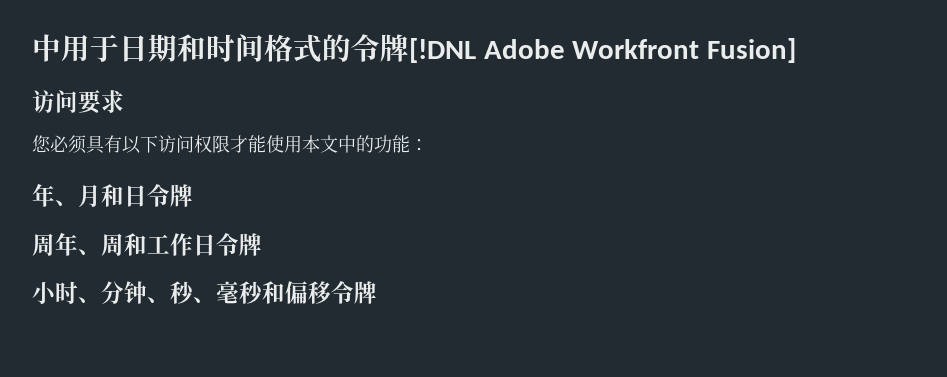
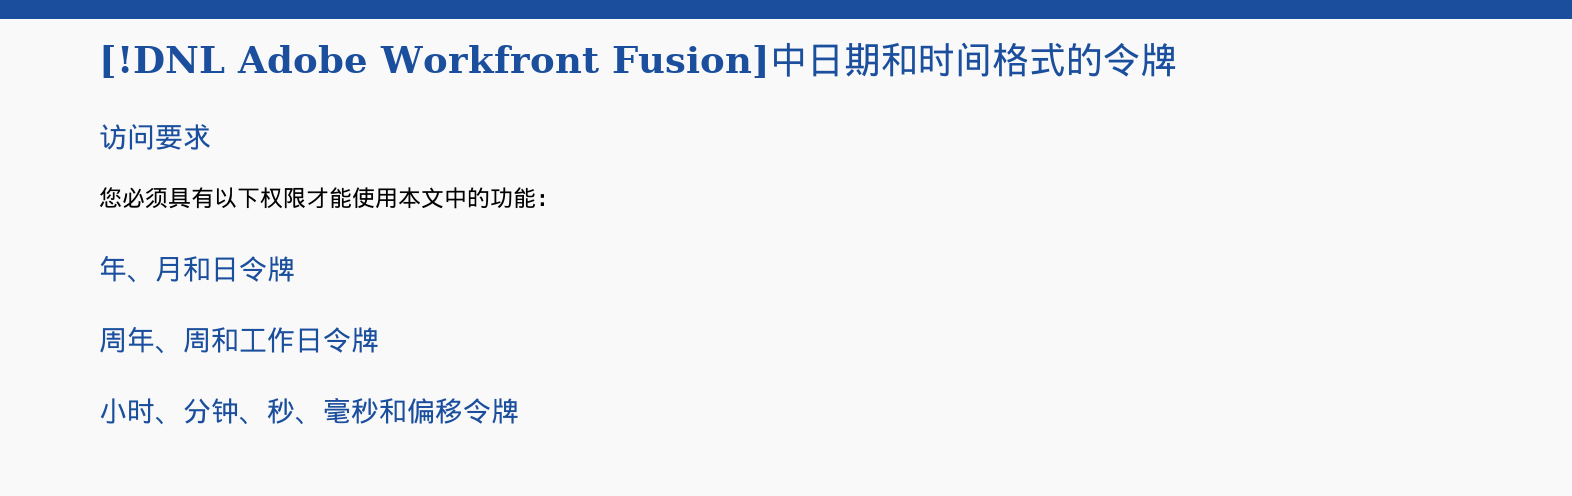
- 中用于日期和时间格式的令牌[!DNL Adobe Workfront Fusion]
+ [!DNL Adobe Workfront Fusion]中日期和时间格式的令牌
- 您必须具有以下访问权限才能使用本文中的功能：
+ 您必须具有以下权限才能使用本文中的功能：

